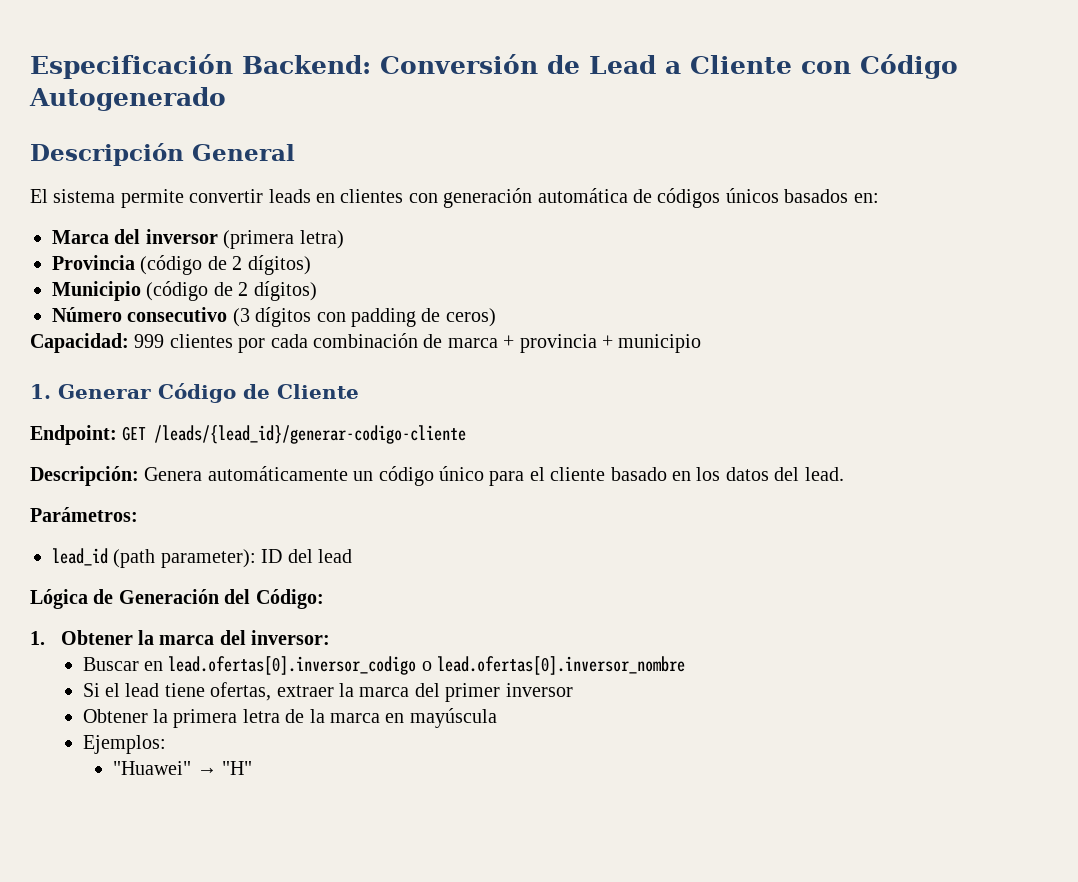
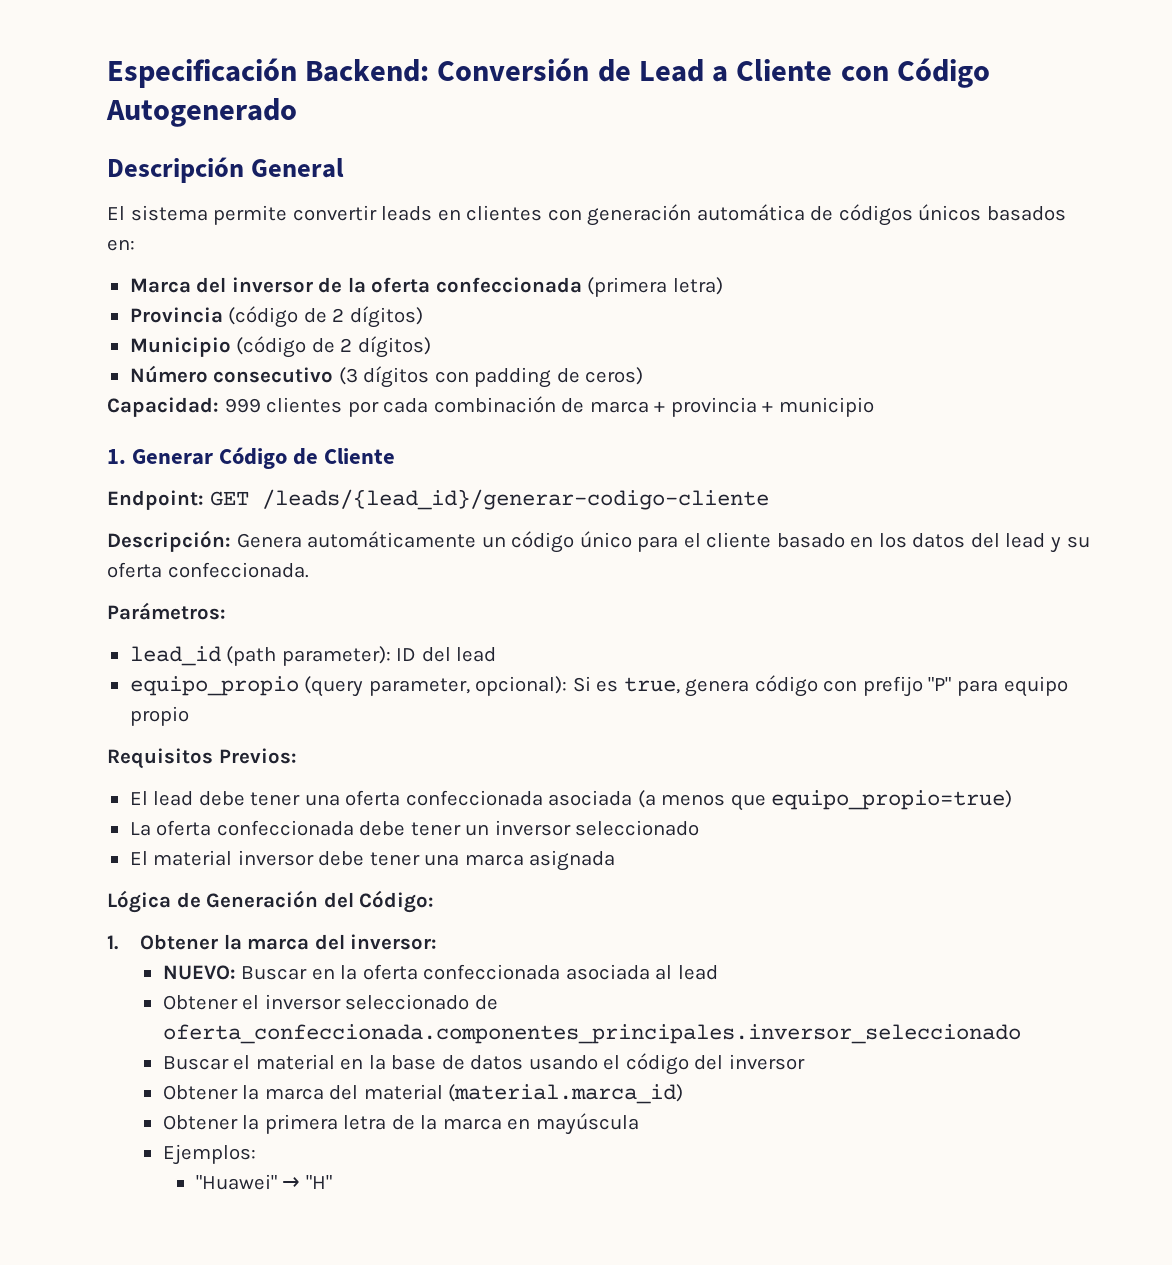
- Marca del inversor (primera letra)
+ Marca del inversor de la oferta confeccionada (primera letra)
- Descripción: Genera automáticamente un código único para el cliente basado en los datos del lead.
+ Descripción: Genera automáticamente un código único para el cliente basado en los datos del lead y su oferta confeccionada.
+ equipo_propio (query parameter, opcional): Si es true, genera código con prefijo "P" para equipo propio
+ Requisitos Previos:
+ El lead debe tener una oferta confeccionada asociada (a menos que equipo_propio=true)
+ La oferta confeccionada debe tener un inversor seleccionado
+ El material inversor debe tener una marca asignada
- Buscar en lead.ofertas[0].inversor_codigo o lead.ofertas[0].inversor_nombre
- Si el lead tiene ofertas, extraer la marca del primer inversor
+ NUEVO: Buscar en la oferta confeccionada asociada al lead
+ Obtener el inversor seleccionado de oferta_confeccionada.componentes_principales.inversor_seleccionado
+ Buscar el material en la base de datos usando el código del inversor
+ Obtener la marca del material (material.marca_id)

